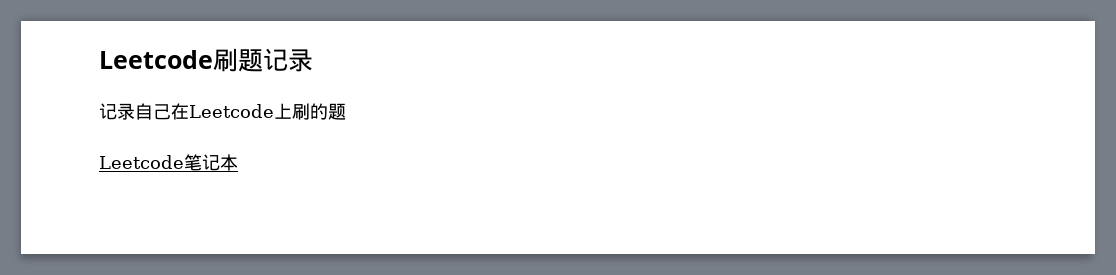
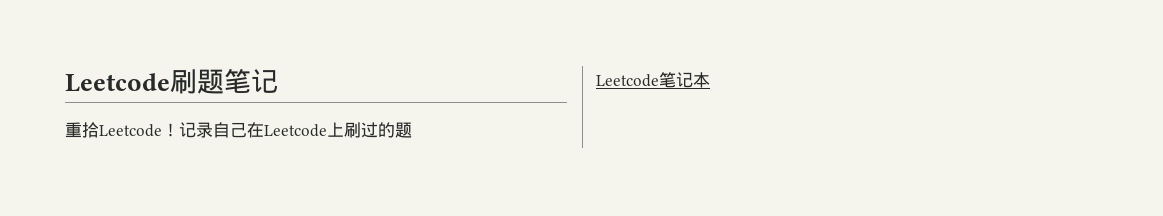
- Leetcode刷题记录
- 记录自己在Leetcode上刷的题
+ Leetcode刷题笔记
+ 重拾Leetcode！记录自己在Leetcode上刷过的题

